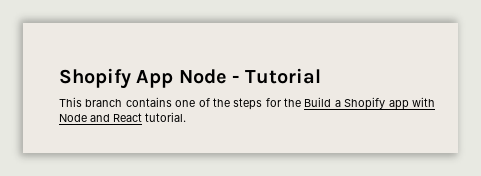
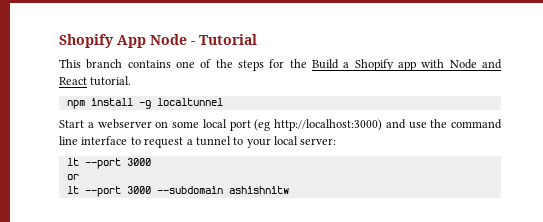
+ npm install -g localtunnel
+ Start a webserver on some local port (eg http://localhost:3000) and use the command line interface to request a tunnel to your local server:
+ lt --port 3000
+ or
+ lt --port 3000 --subdomain ashishnitw

